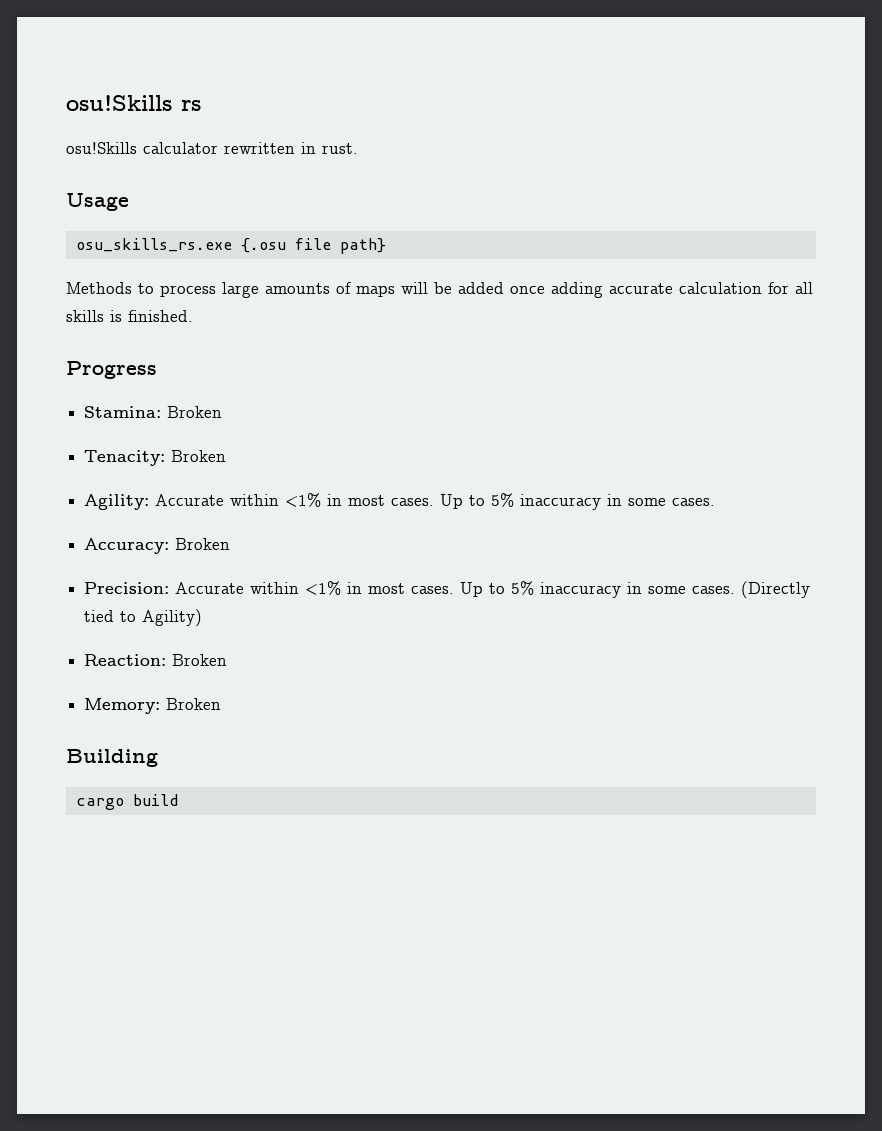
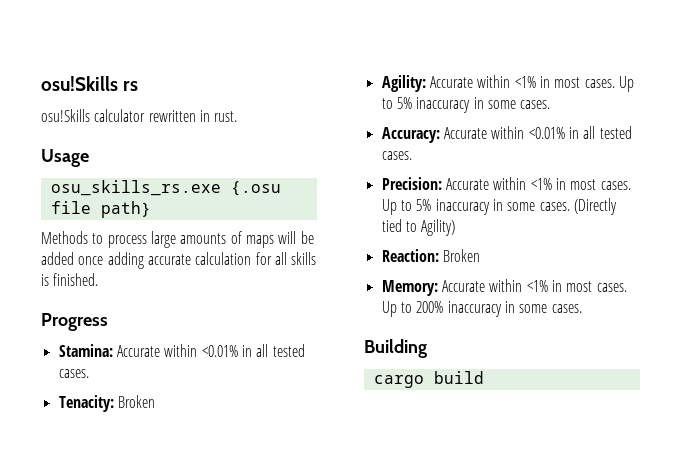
- Stamina: Broken
+ Stamina: Accurate within <0.01% in all tested cases.
- Accuracy: Broken
+ Accuracy: Accurate within <0.01% in all tested cases.
- Memory: Broken
+ Memory: Accurate within <1% in most cases. Up to 200% inaccuracy in some cases.

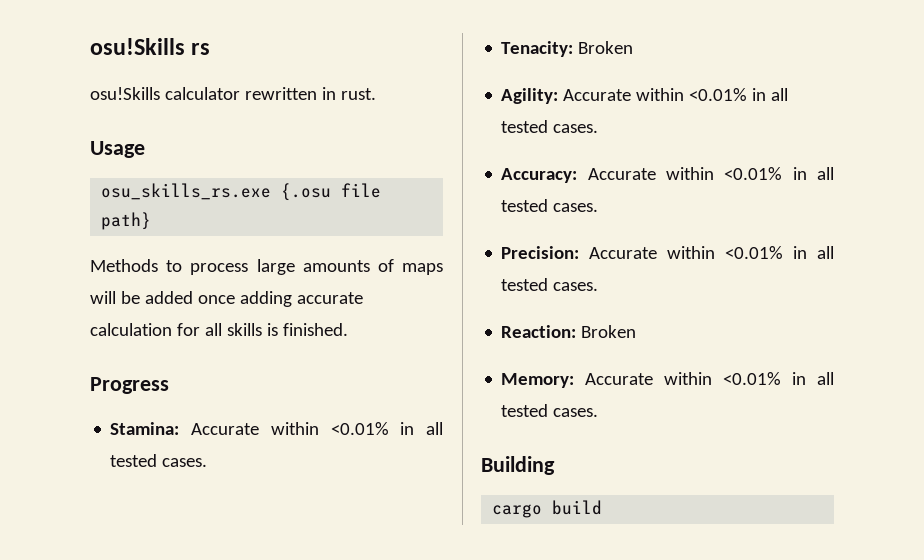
- Agility: Accurate within <1% in most cases. Up to 5% inaccuracy in some cases.
+ Agility: Accurate within <0.01% in all tested cases.
- Precision: Accurate within <1% in most cases. Up to 5% inaccuracy in some cases. (Directly tied to Agility)
+ Precision: Accurate within <0.01% in all tested cases.
- Memory: Accurate within <1% in most cases. Up to 200% inaccuracy in some cases.
+ Memory: Accurate within <0.01% in all tested cases.

